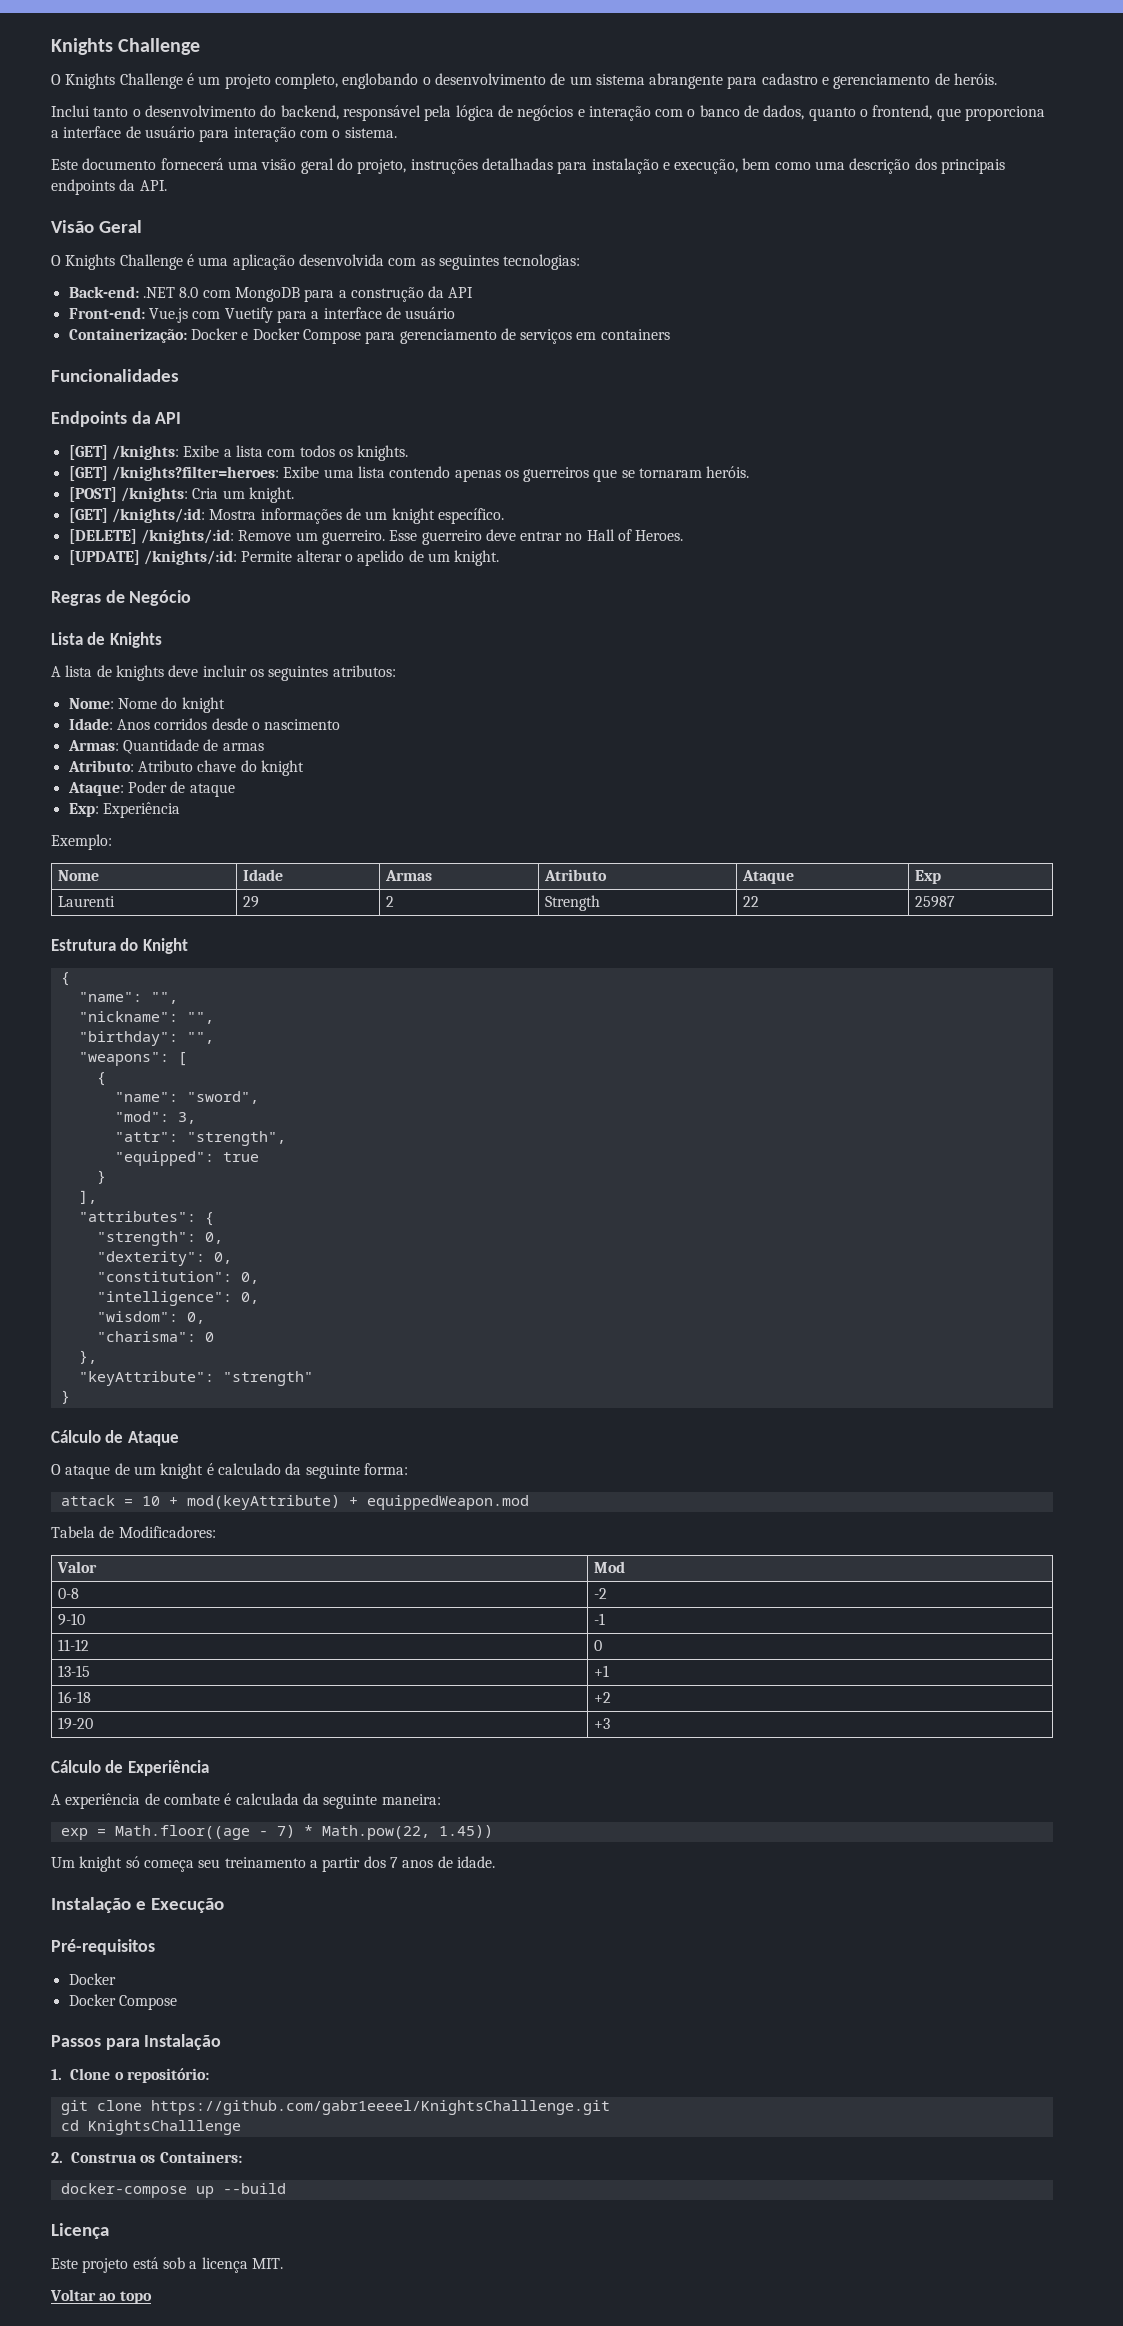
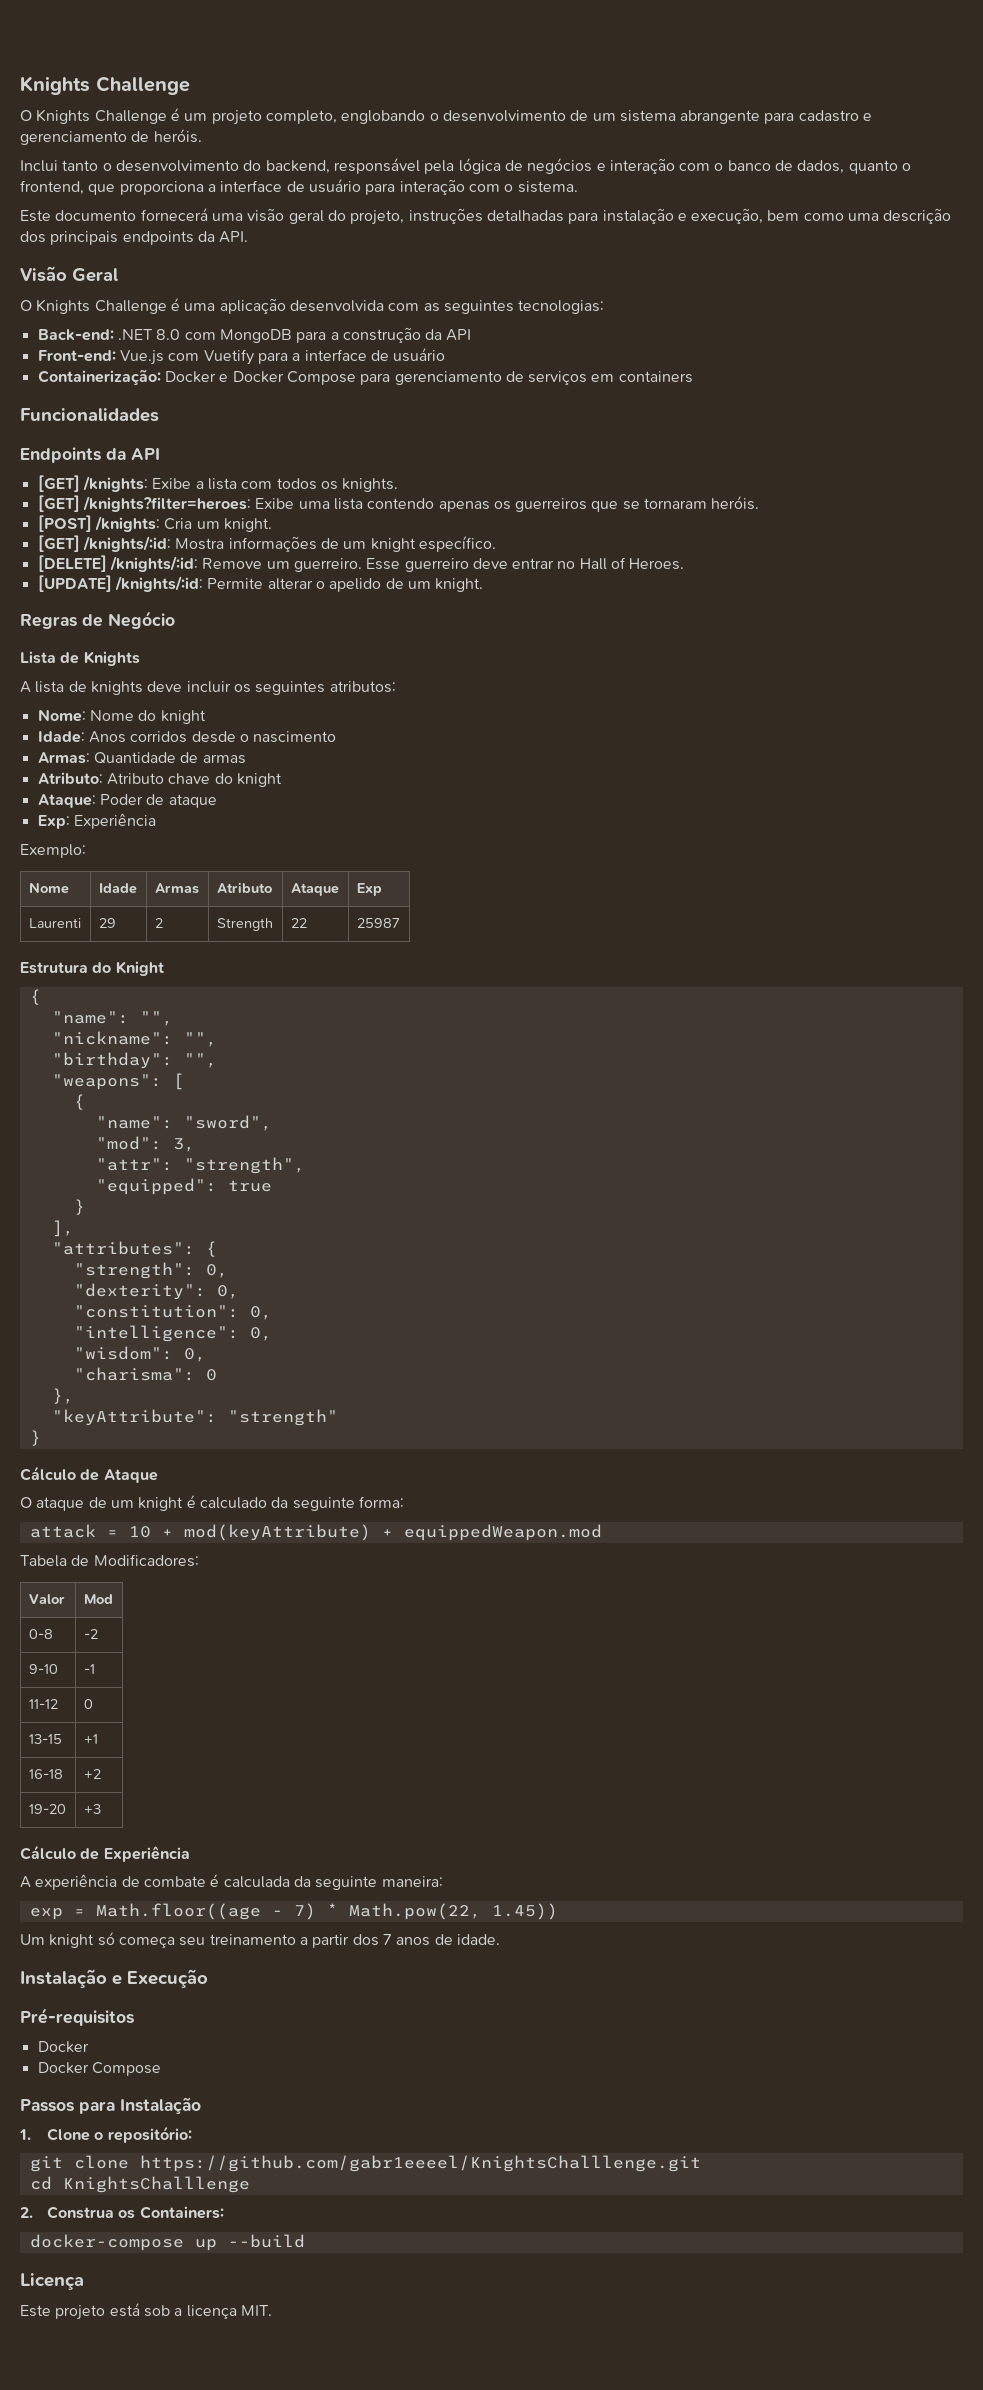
- Voltar ao topo

